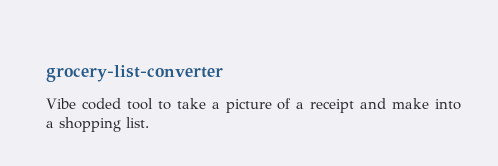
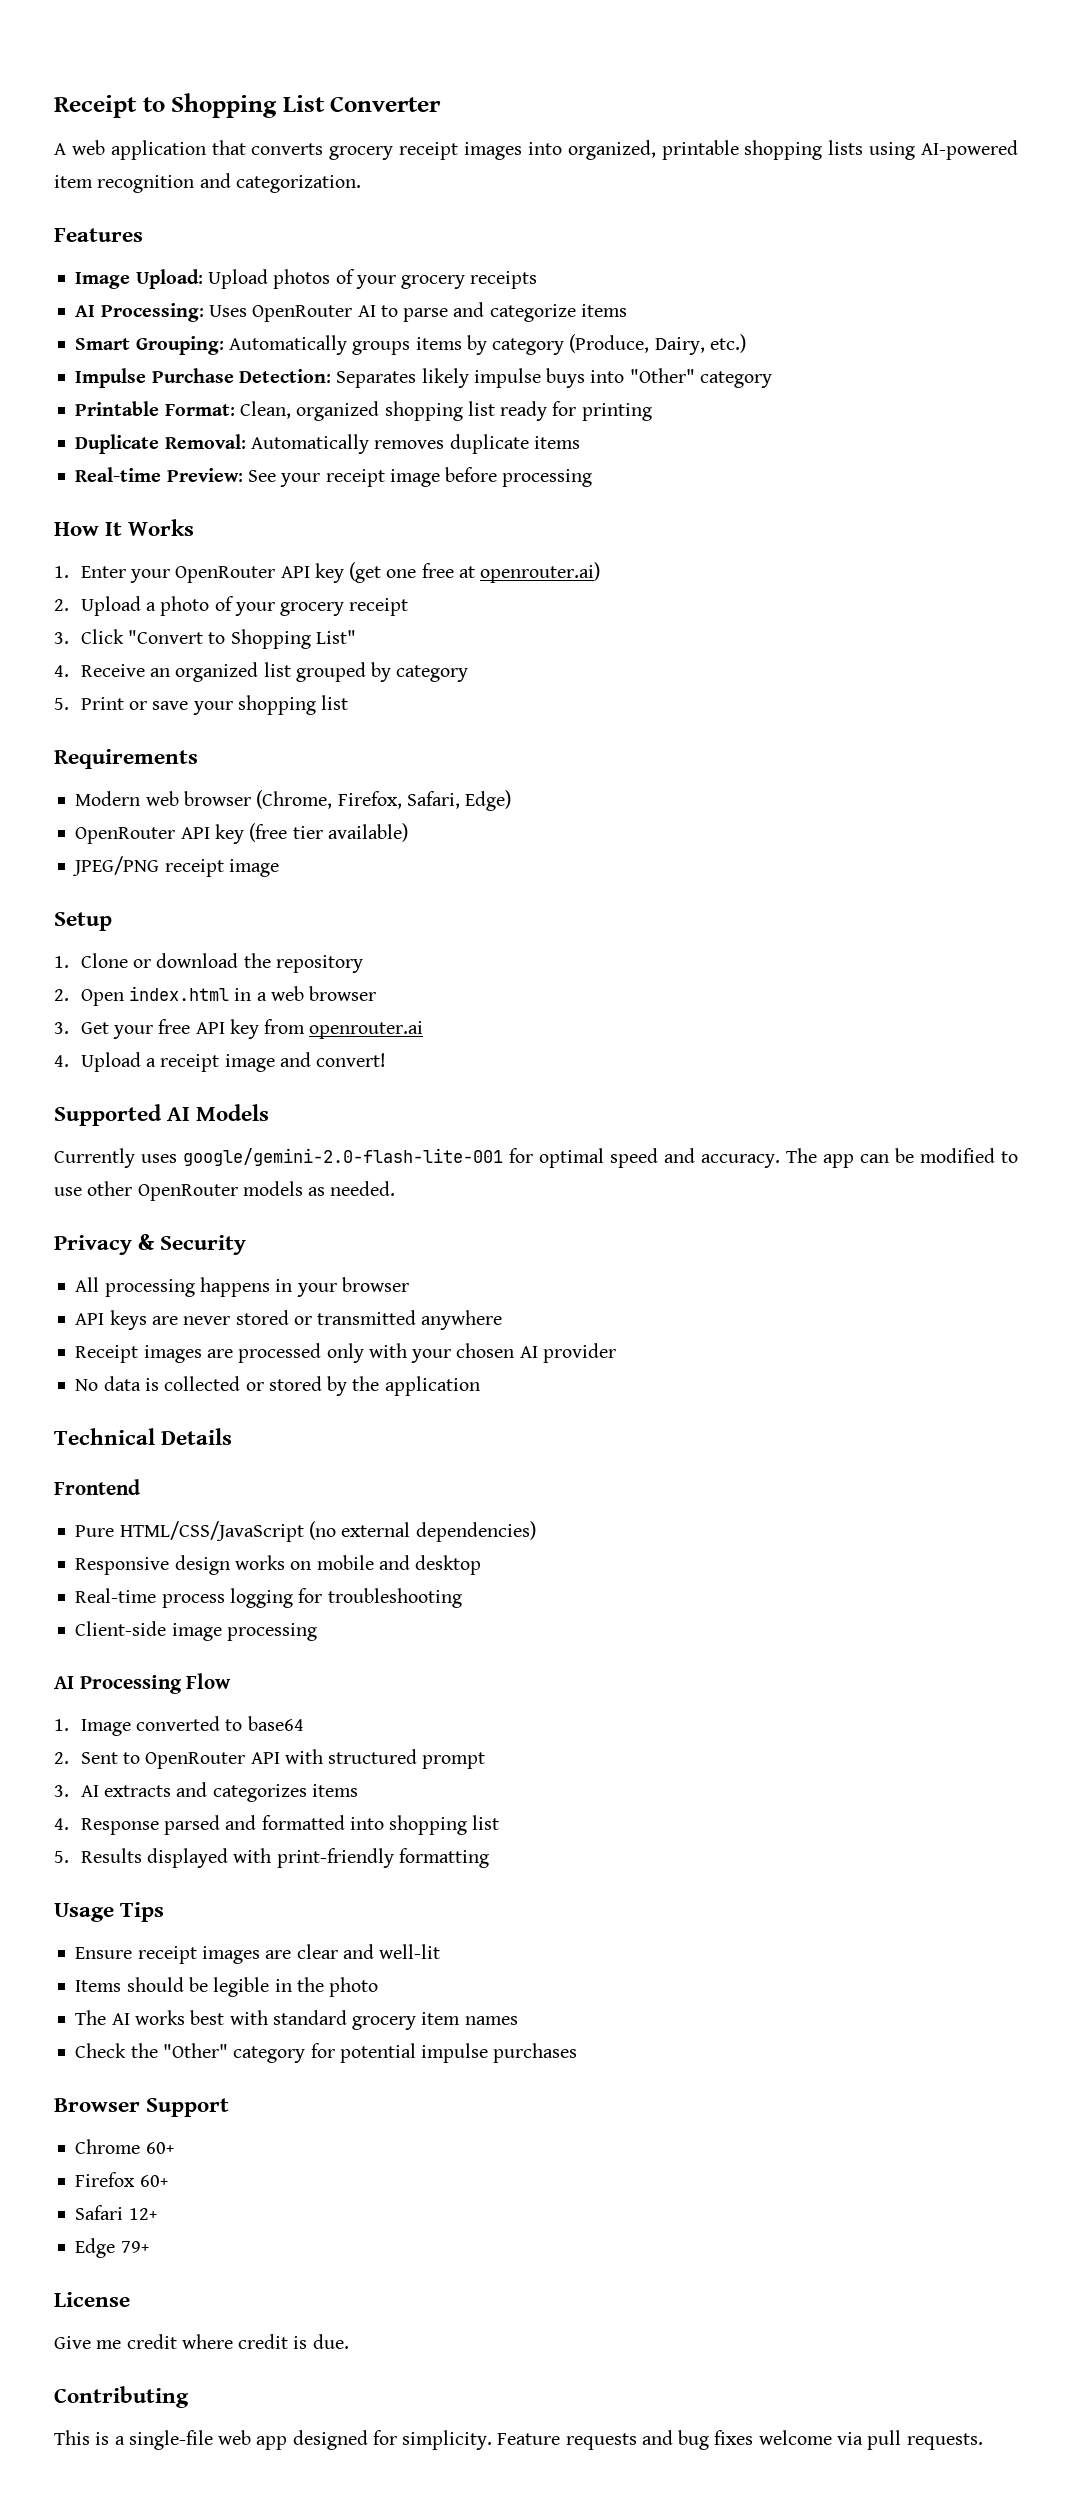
- grocery-list-converter
- Vibe coded tool to take a picture of a receipt and make into a shopping list.
+ Receipt to Shopping List Converter
+ A web application that converts grocery receipt images into organized, printable shopping lists using AI-powered item recognition and categorization.
+ Features
+ Image Upload: Upload photos of your grocery receipts
+ AI Processing: Uses OpenRouter AI to parse and categorize items
+ Smart Grouping: Automatically groups items by category (Produce, Dairy, etc.)
+ Impulse Purchase Detection: Separates likely impulse buys into "Other" category
+ Printable Format: Clean, organized shopping list ready for printing
+ Duplicate Removal: Automatically removes duplicate items
+ Real-time Preview: See your receipt image before processing
+ How It Works
+ 1. Enter your OpenRouter API key (get one free at openrouter.ai)
+ 2. Upload a photo of your grocery receipt
+ 3. Click "Convert to Shopping List"
+ 4. Receive an organized list grouped by category
+ 5. Print or save your shopping list
+ Requirements
+ Modern web browser (Chrome, Firefox, Safari, Edge)
+ OpenRouter API key (free tier available)
+ JPEG/PNG receipt image
+ Setup
+ 1. Clone or download the repository
+ 2. Open index.html in a web browser
+ 3. Get your free API key from openrouter.ai
+ 4. Upload a receipt image and convert!
+ Supported AI Models
+ Currently uses google/gemini-2.0-flash-lite-001 for optimal speed and accuracy. The app can be modified to use other OpenRouter models as needed.
+ Privacy & Security
+ All processing happens in your browser
+ API keys are never stored or transmitted anywhere
+ Receipt images are processed only with your chosen AI provider
+ No data is collected or stored by the application
+ Technical Details
+ Frontend
+ Pure HTML/CSS/JavaScript (no external dependencies)
+ Responsive design works on mobile and desktop
+ Real-time process logging for troubleshooting
+ Client-side image processing
+ AI Processing Flow
+ 1. Image converted to base64
+ 2. Sent to OpenRouter API with structured prompt
+ 3. AI extracts and categorizes items
+ 4. Response parsed and formatted into shopping list
+ 5. Results displayed with print-friendly formatting
+ Usage Tips
+ Ensure receipt images are clear and well-lit
+ Items should be legible in the photo
+ The AI works best with standard grocery item names
+ Check the "Other" category for potential impulse purchases
+ Browser Support
+ Chrome 60+
+ Firefox 60+
+ Safari 12+
+ Edge 79+
+ License
+ Give me credit where credit is due.
+ Contributing
+ This is a single-file web app designed for simplicity. Feature requests and bug fixes welcome via pull requests.

